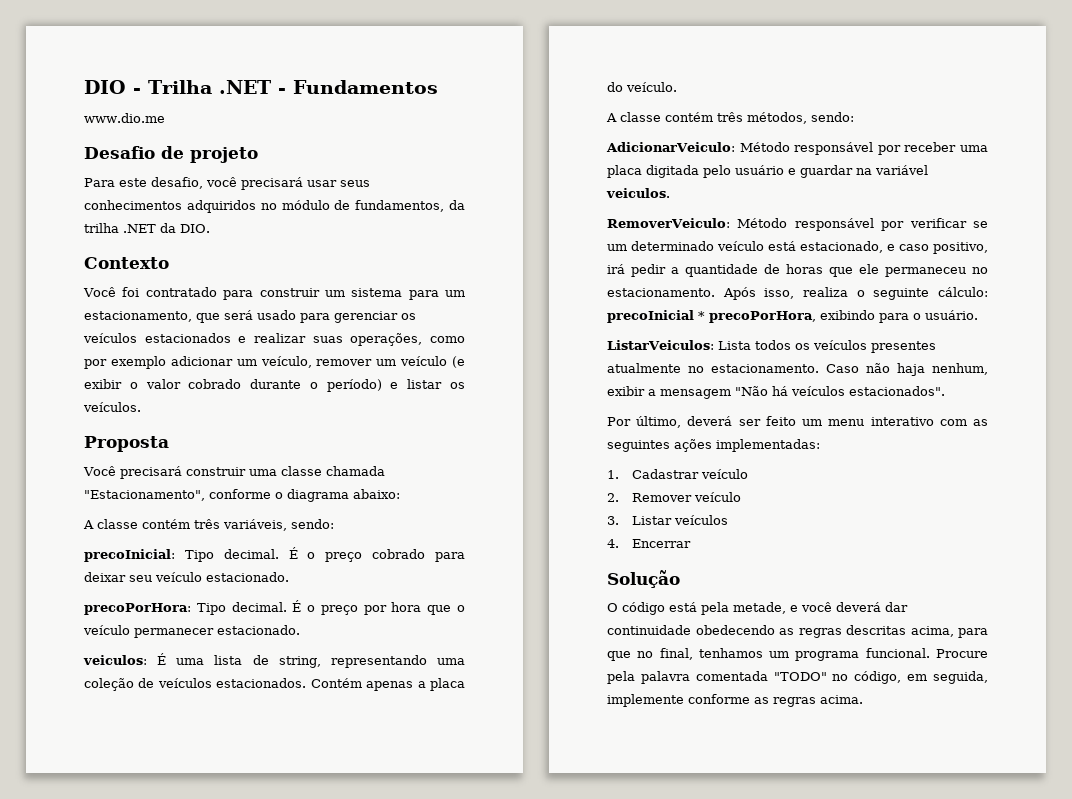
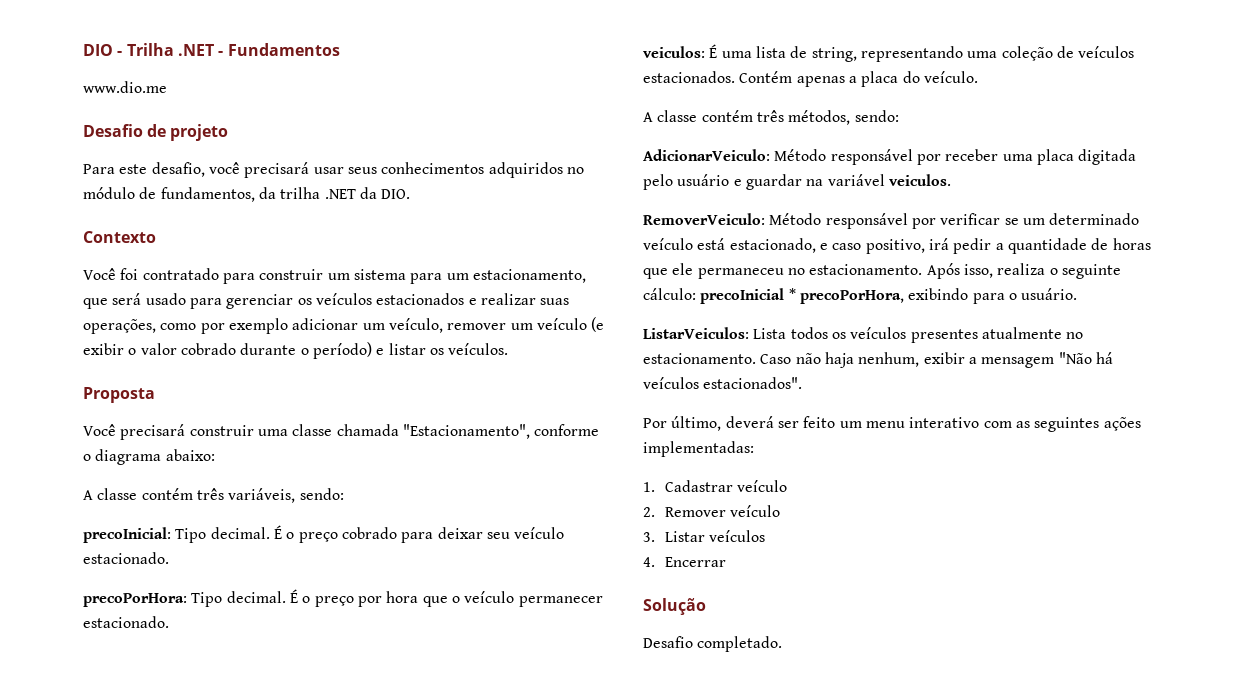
- O código está pela metade, e você deverá dar continuidade obedecendo as regras descritas acima, para que no final, tenhamos um programa funcional. Procure pela palavra comentada "TODO" no código, em seguida, implemente conforme as regras acima.
+ Desafio completado.

